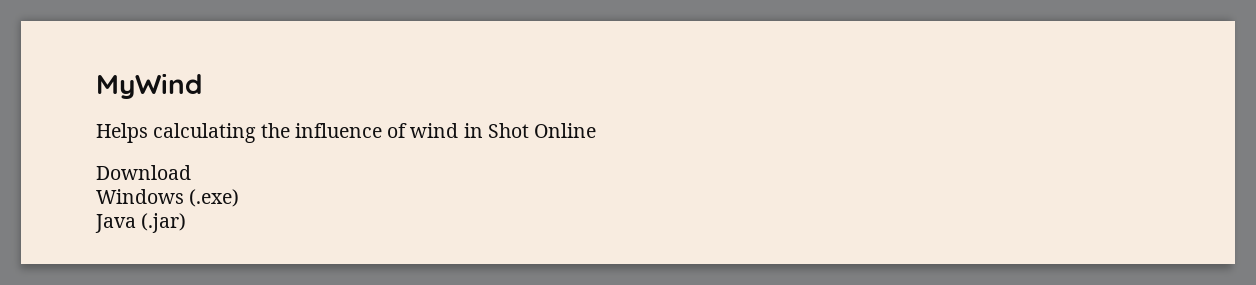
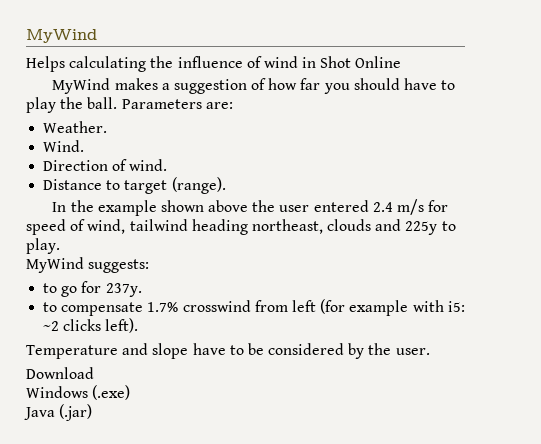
+ MyWind makes a suggestion of how far you should have to play the ball. Parameters are:
+ Weather.
+ Wind.
+ Direction of wind.
+ Distance to target (range).
+ In the example shown above the user entered 2.4 m/s for speed of wind, tailwind heading northeast, clouds and 225y to play.
+ MyWind suggests:
+ to go for 237y.
+ to compensate 1.7% crosswind from left (for example with i5: ~2 clicks left).
+ Temperature and slope have to be considered by the user.

